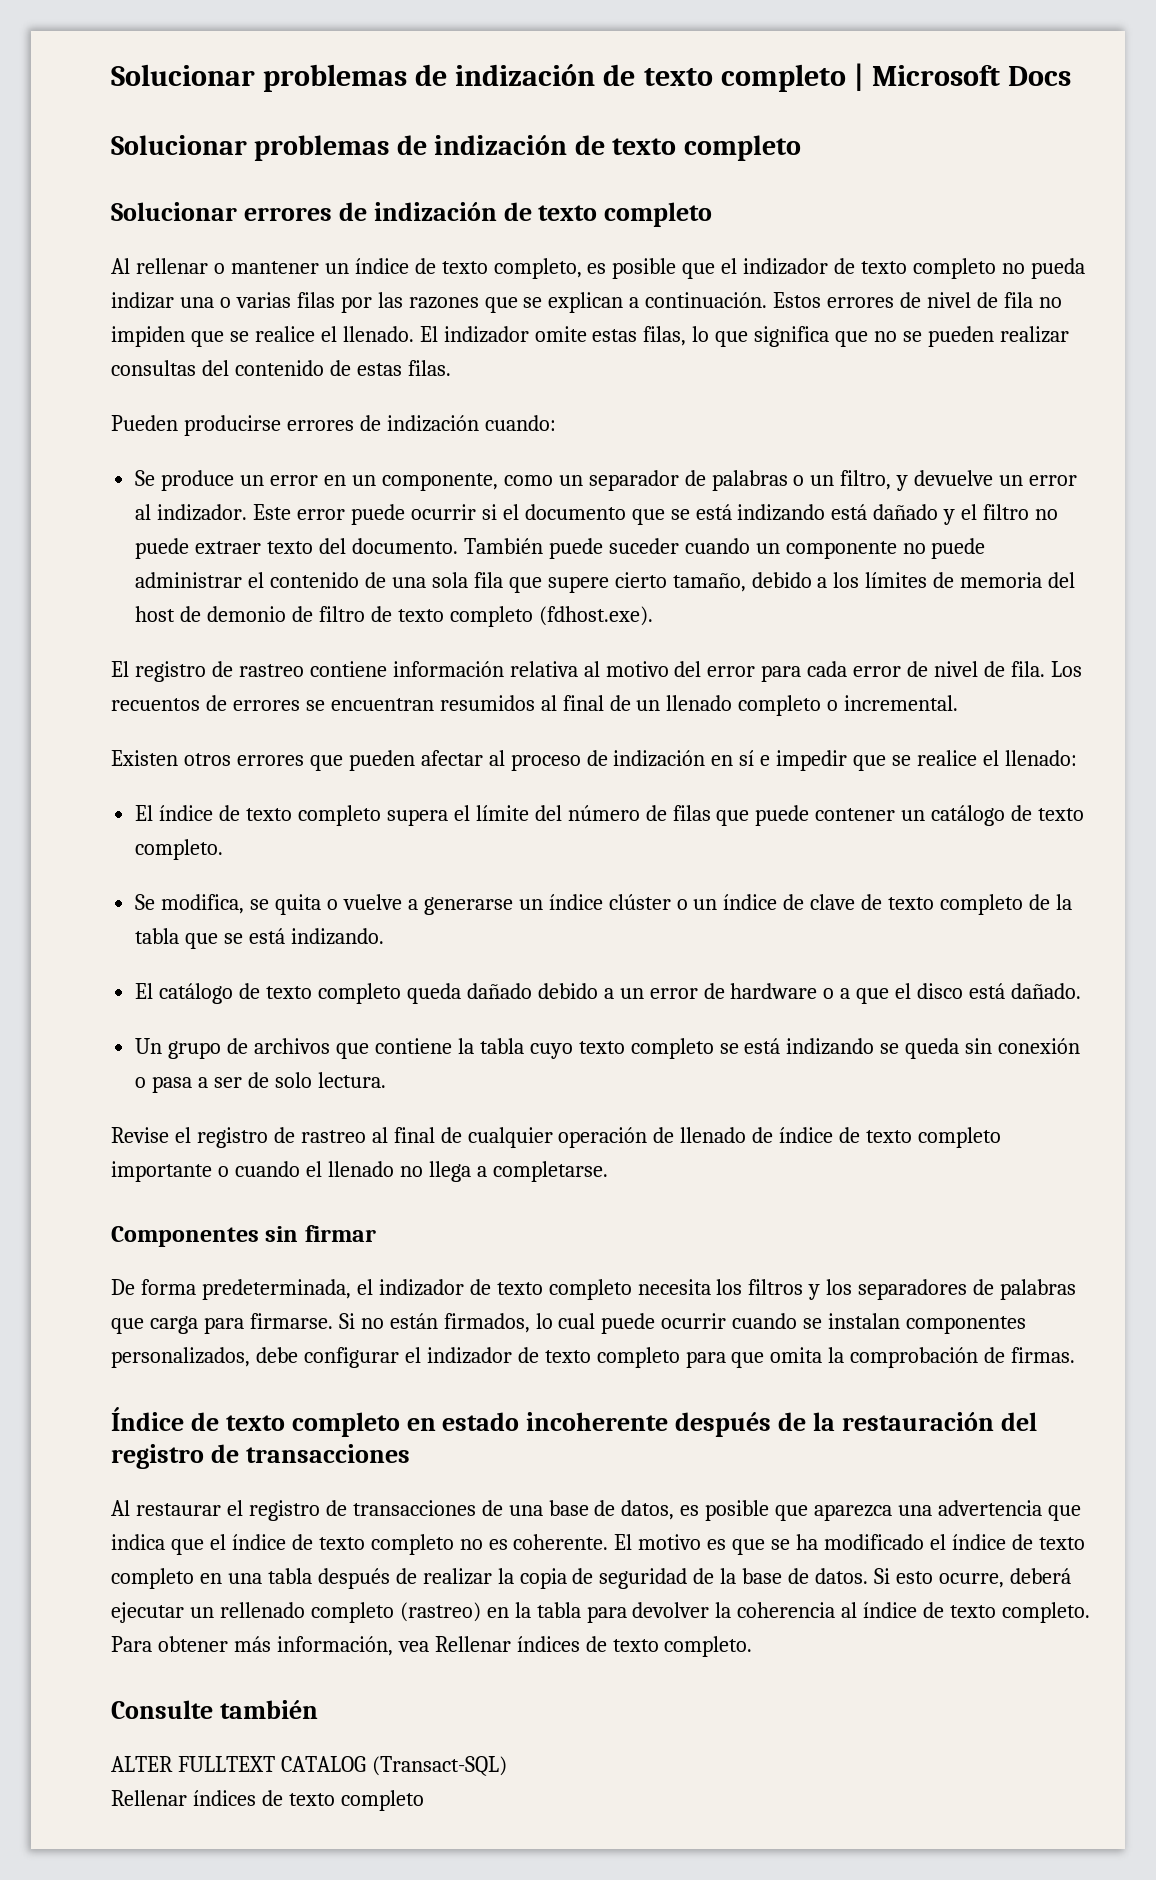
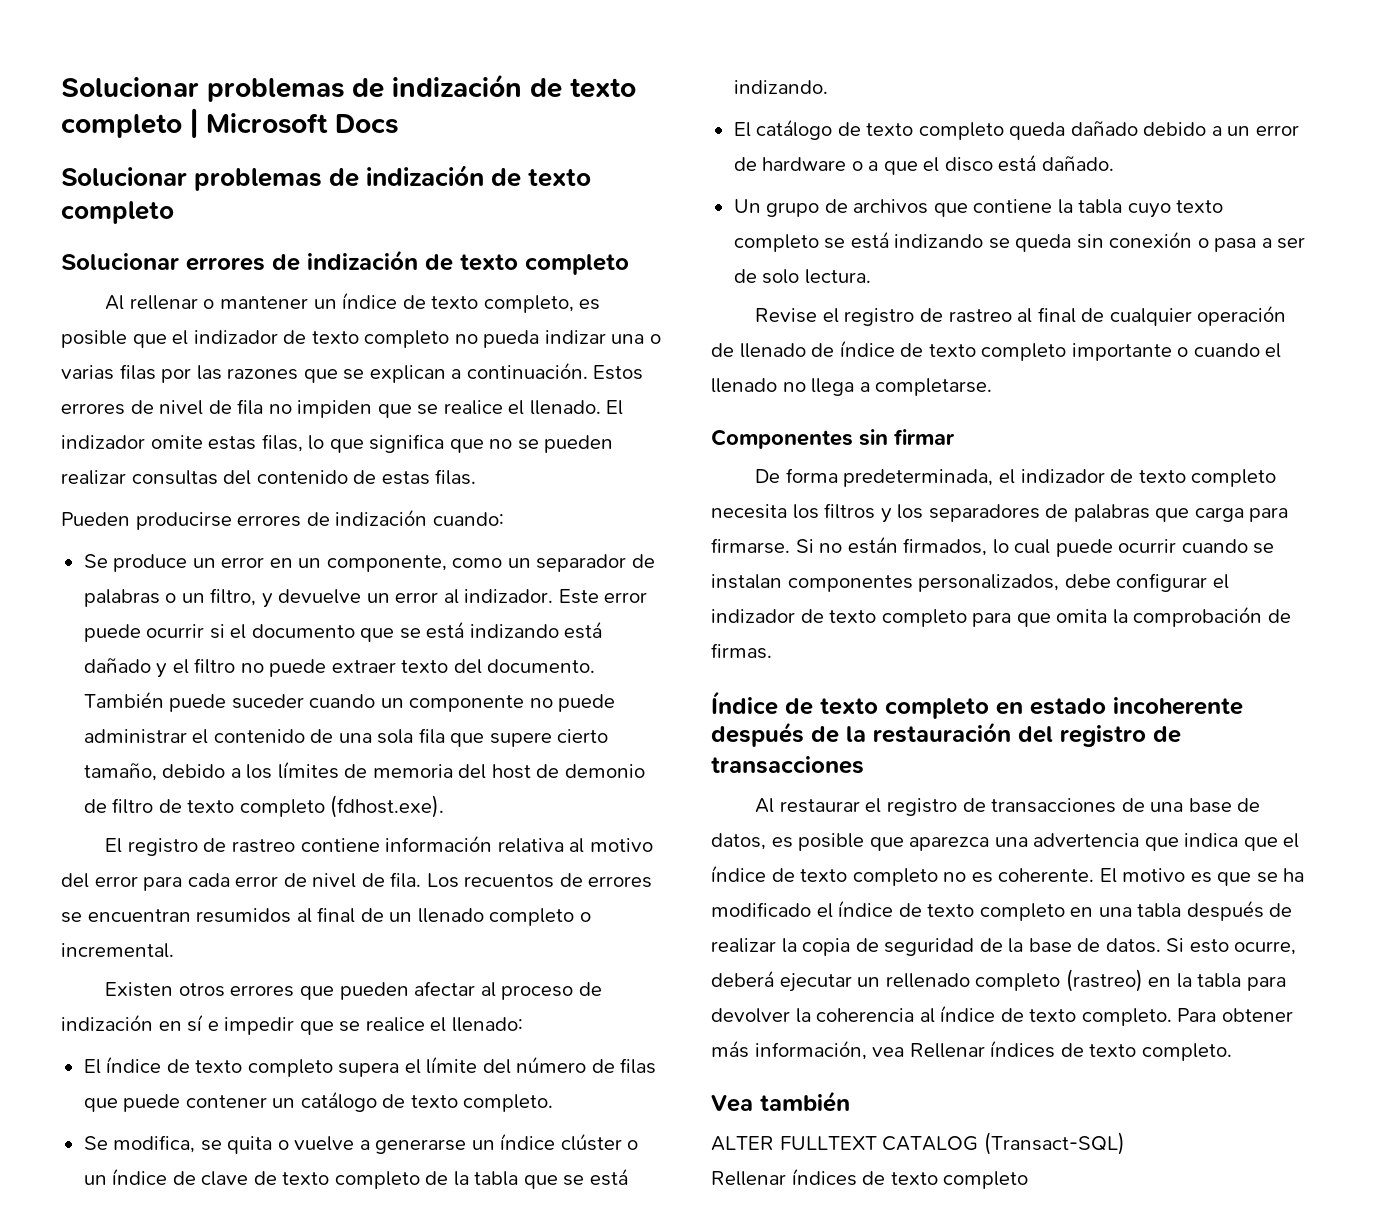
- Consulte también
+ Vea también

